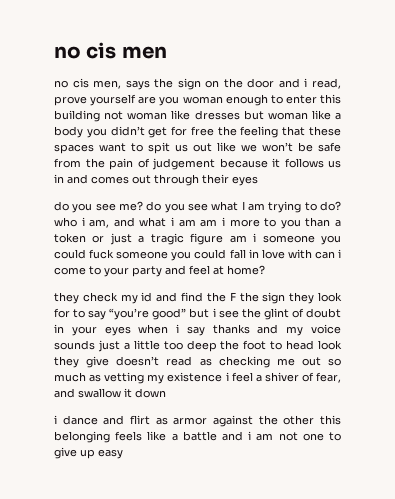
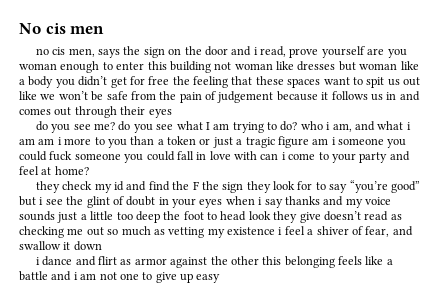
- no cis men
+ No cis men

